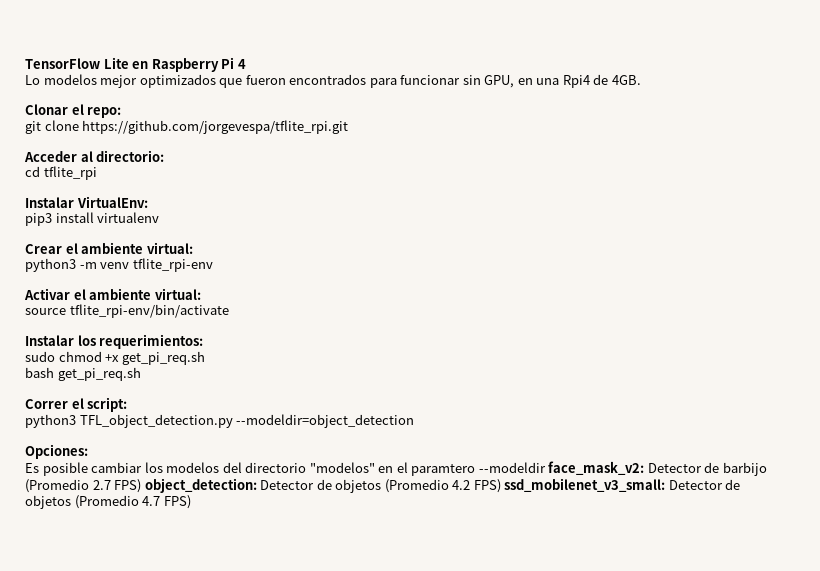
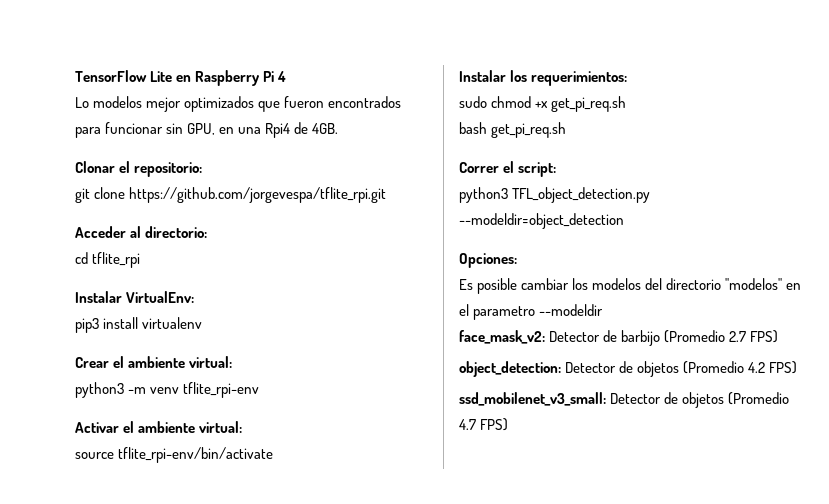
- Clonar el repo:
+ Clonar el repositorio:
- Es posible cambiar los modelos del directorio "modelos" en el paramtero --modeldir face_mask_v2: Detector de barbijo (Promedio 2.7 FPS) object_detection: Detector de objetos (Promedio 4.2 FPS) ssd_mobilenet_v3_small: Detector de objetos (Promedio 4.7 FPS)
+ Es posible cambiar los modelos del directorio "modelos" en el parametro --modeldir
+ face_mask_v2: Detector de barbijo (Promedio 2.7 FPS)
+ object_detection: Detector de objetos (Promedio 4.2 FPS)
+ ssd_mobilenet_v3_small: Detector de objetos (Promedio 4.7 FPS)

